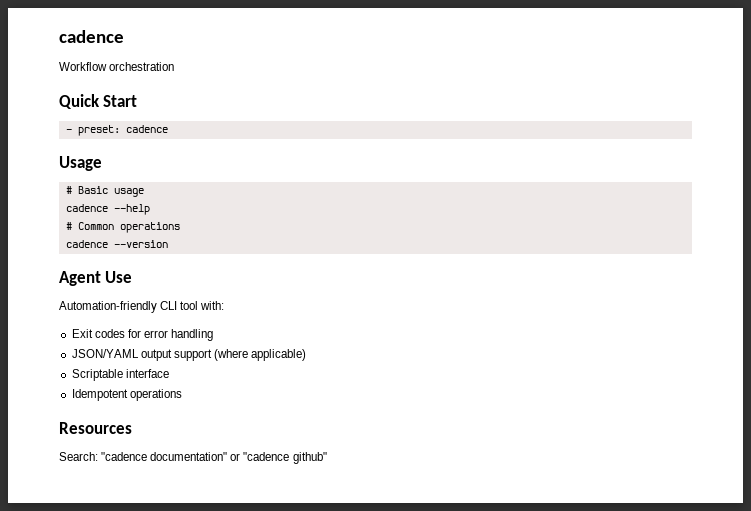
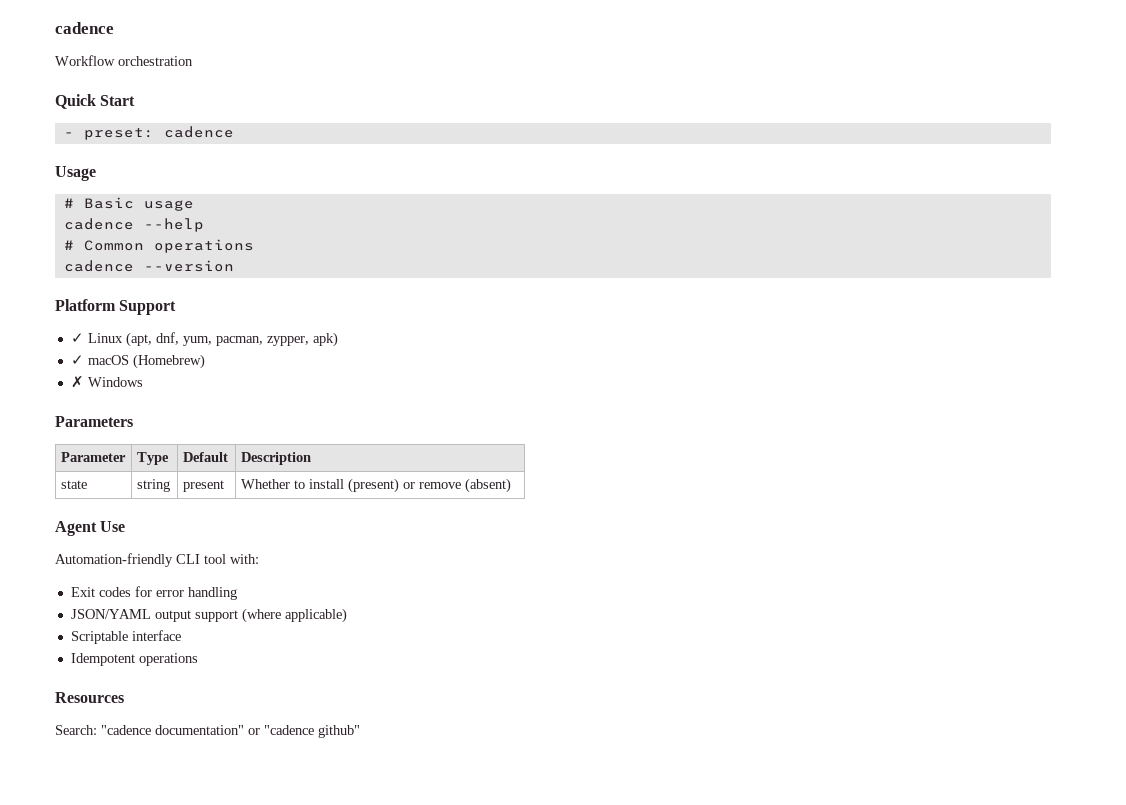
+ Platform Support
+ ✓ Linux (apt, dnf, yum, pacman, zypper, apk)
+ ✓ macOS (Homebrew)
+ ✗ Windows
+ Parameters
+ Parameter | Type | Default | Description
+ state | string | present | Whether to install (present) or remove (absent)

